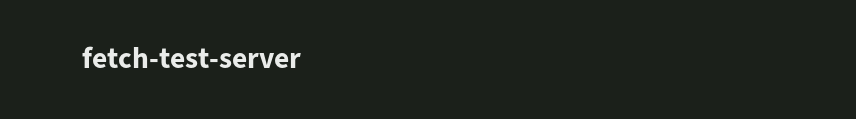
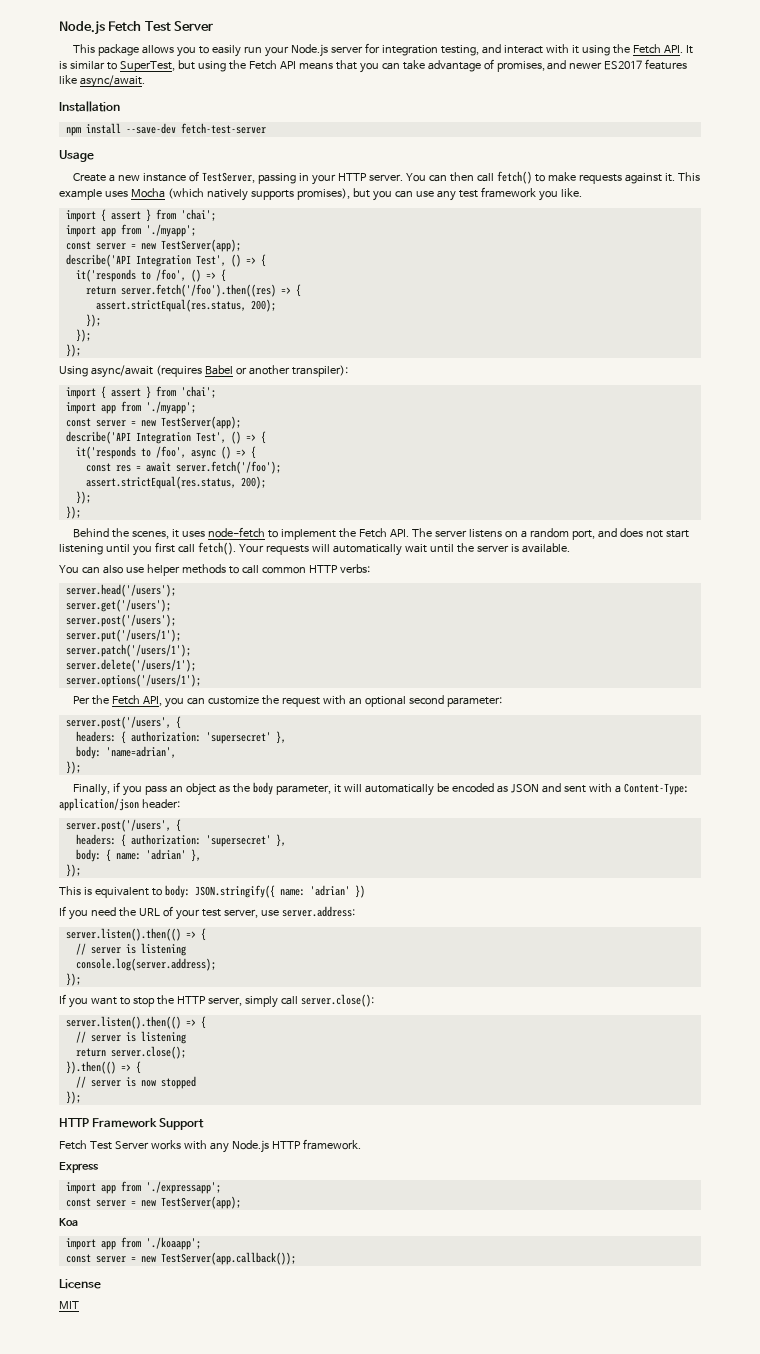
- fetch-test-server
+ Node.js Fetch Test Server
+ This package allows you to easily run your Node.js server for integration testing, and interact with it using the Fetch API. It is similar to SuperTest, but using the Fetch API means that you can take advantage of promises, and newer ES2017 features like async/await.
+ Installation
+ npm install --save-dev fetch-test-server
+ Usage
+ Create a new instance of TestServer, passing in your HTTP server. You can then call fetch() to make requests against it. This example uses Mocha (which natively supports promises), but you can use any test framework you like.
+ import { assert } from 'chai';
+ import app from './myapp';
+ const server = new TestServer(app);
+ describe('API Integration Test', () => {
+ it('responds to /foo', () => {
+ return server.fetch('/foo').then((res) => {
+ assert.strictEqual(res.status, 200);
+ });
+ });
+ });
+ Using async/await (requires Babel or another transpiler):
+ import { assert } from 'chai';
+ import app from './myapp';
+ const server = new TestServer(app);
+ describe('API Integration Test', () => {
+ it('responds to /foo', async () => {
+ const res = await server.fetch('/foo');
+ assert.strictEqual(res.status, 200);
+ });
+ });
+ Behind the scenes, it uses node-fetch to implement the Fetch API. The server listens on a random port, and does not start listening until you first call fetch(). Your requests will automatically wait until the server is available.
+ You can also use helper methods to call common HTTP verbs:
+ server.head('/users');
+ server.get('/users');
+ server.post('/users');
+ server.put('/users/1');
+ server.patch('/users/1');
+ server.delete('/users/1');
+ server.options('/users/1');
+ Per the Fetch API, you can customize the request with an optional second parameter:
+ server.post('/users', {
+ headers: { authorization: 'supersecret' },
+ body: 'name=adrian',
+ });
+ Finally, if you pass an object as the body parameter, it will automatically be encoded as JSON and sent with a Content-Type: application/json header:
+ server.post('/users', {
+ headers: { authorization: 'supersecret' },
+ body: { name: 'adrian' },
+ });
+ This is equivalent to body: JSON.stringify({ name: 'adrian' })
+ If you need the URL of your test server, use server.address:
+ server.listen().then(() => {
+ // server is listening
+ console.log(server.address);
+ });
+ If you want to stop the HTTP server, simply call server.close():
+ server.listen().then(() => {
+ // server is listening
+ return server.close();
+ }).then(() => {
+ // server is now stopped
+ });
+ HTTP Framework Support
+ Fetch Test Server works with any Node.js HTTP framework.
+ Express
+ import app from './expressapp';
+ const server = new TestServer(app);
+ Koa
+ import app from './koaapp';
+ const server = new TestServer(app.callback());
+ License
+ MIT

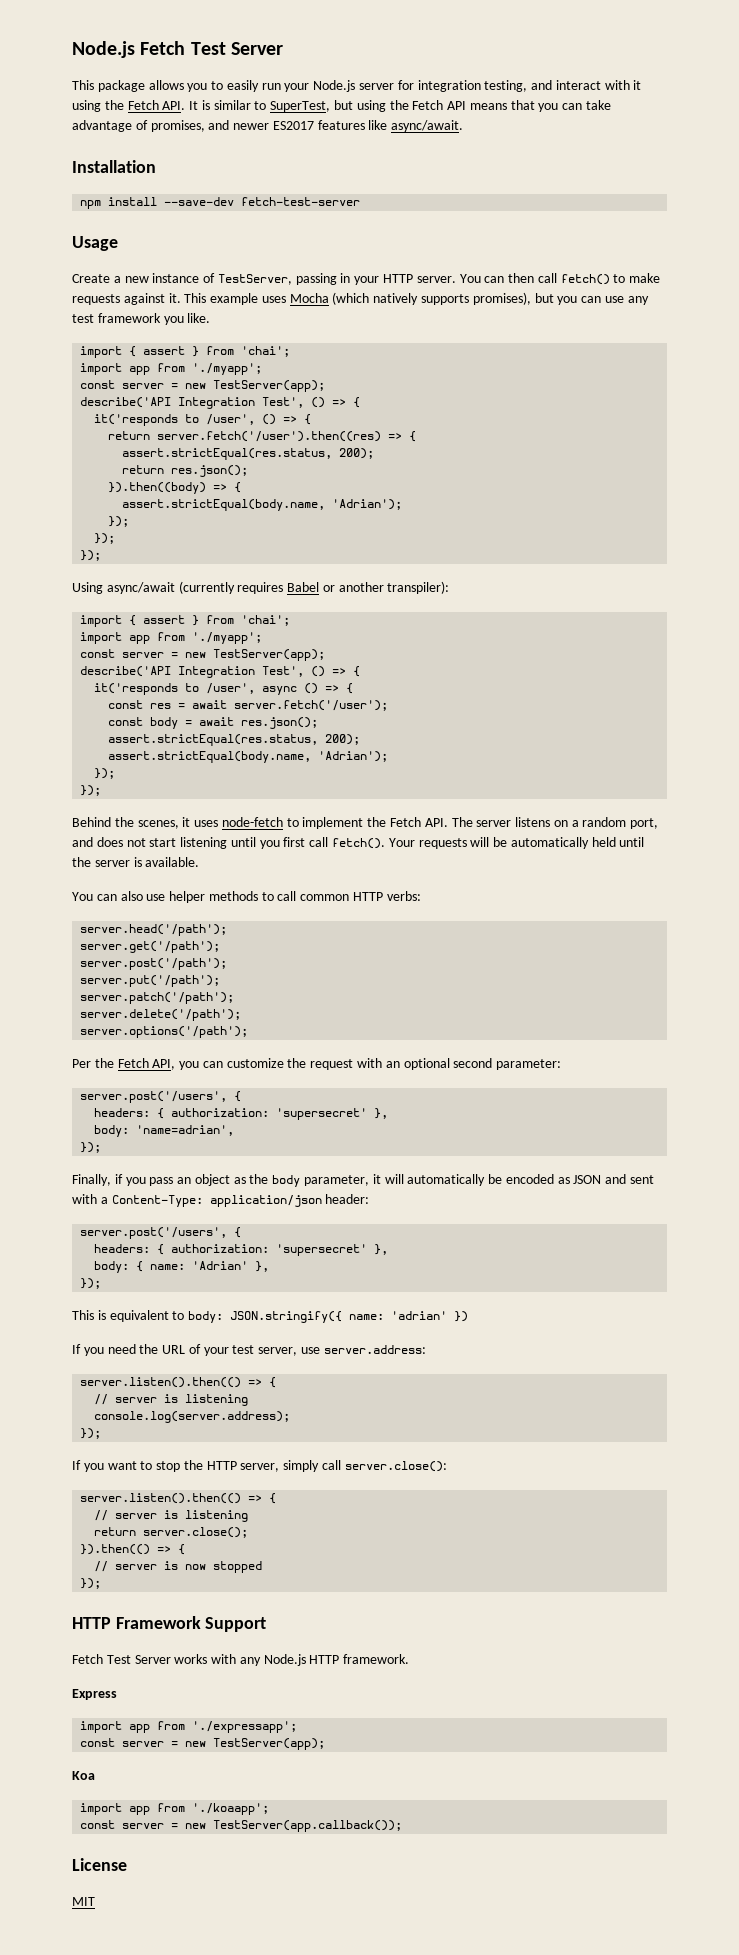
- it('responds to /foo', () => {
+ it('responds to /user', () => {
- return server.fetch('/foo').then((res) => {
+ return server.fetch('/user').then((res) => {
+ return res.json();
+ }).then((body) => {
+ assert.strictEqual(body.name, 'Adrian');
- Using async/await (requires Babel or another transpiler):
+ Using async/await (currently requires Babel or another transpiler):
- it('responds to /foo', async () => {
+ it('responds to /user', async () => {
- const res = await server.fetch('/foo');
+ const res = await server.fetch('/user');
+ const body = await res.json();
  assert.strictEqual(res.status, 200);
+ assert.strictEqual(body.name, 'Adrian');
- Your requests will automatically wait until the server is available.
+ Your requests will be automatically held until the server is available.
- server.head('/users');
- server.get('/users');
- server.post('/users');
- server.put('/users/1');
- server.patch('/users/1');
- server.delete('/users/1');
- server.options('/users/1');
+ server.head('/path');
+ server.get('/path');
+ server.post('/path');
+ server.put('/path');
+ server.patch('/path');
+ server.delete('/path');
+ server.options('/path');
- body: { name: 'adrian' },
+ body: { name: 'Adrian' },

